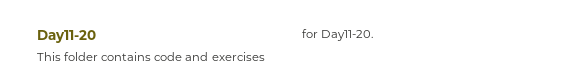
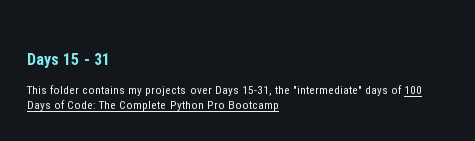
- Day11-20
+ Days 15 - 31
- This folder contains code and exercises for Day11-20.
+ This folder contains my projects over Days 15-31, the "intermediate" days of 100 Days of Code: The Complete Python Pro Bootcamp

